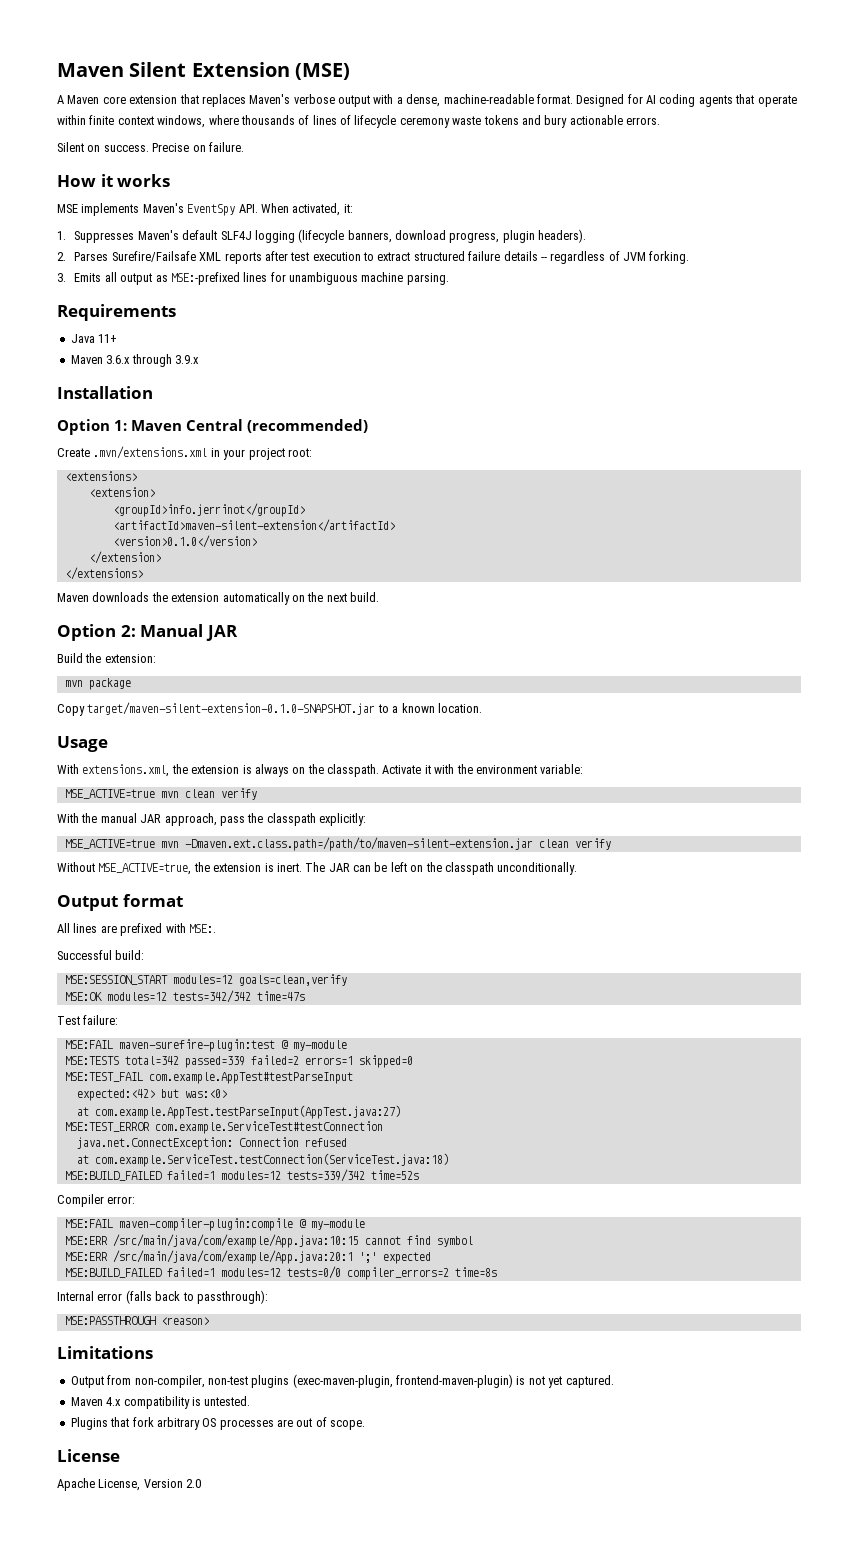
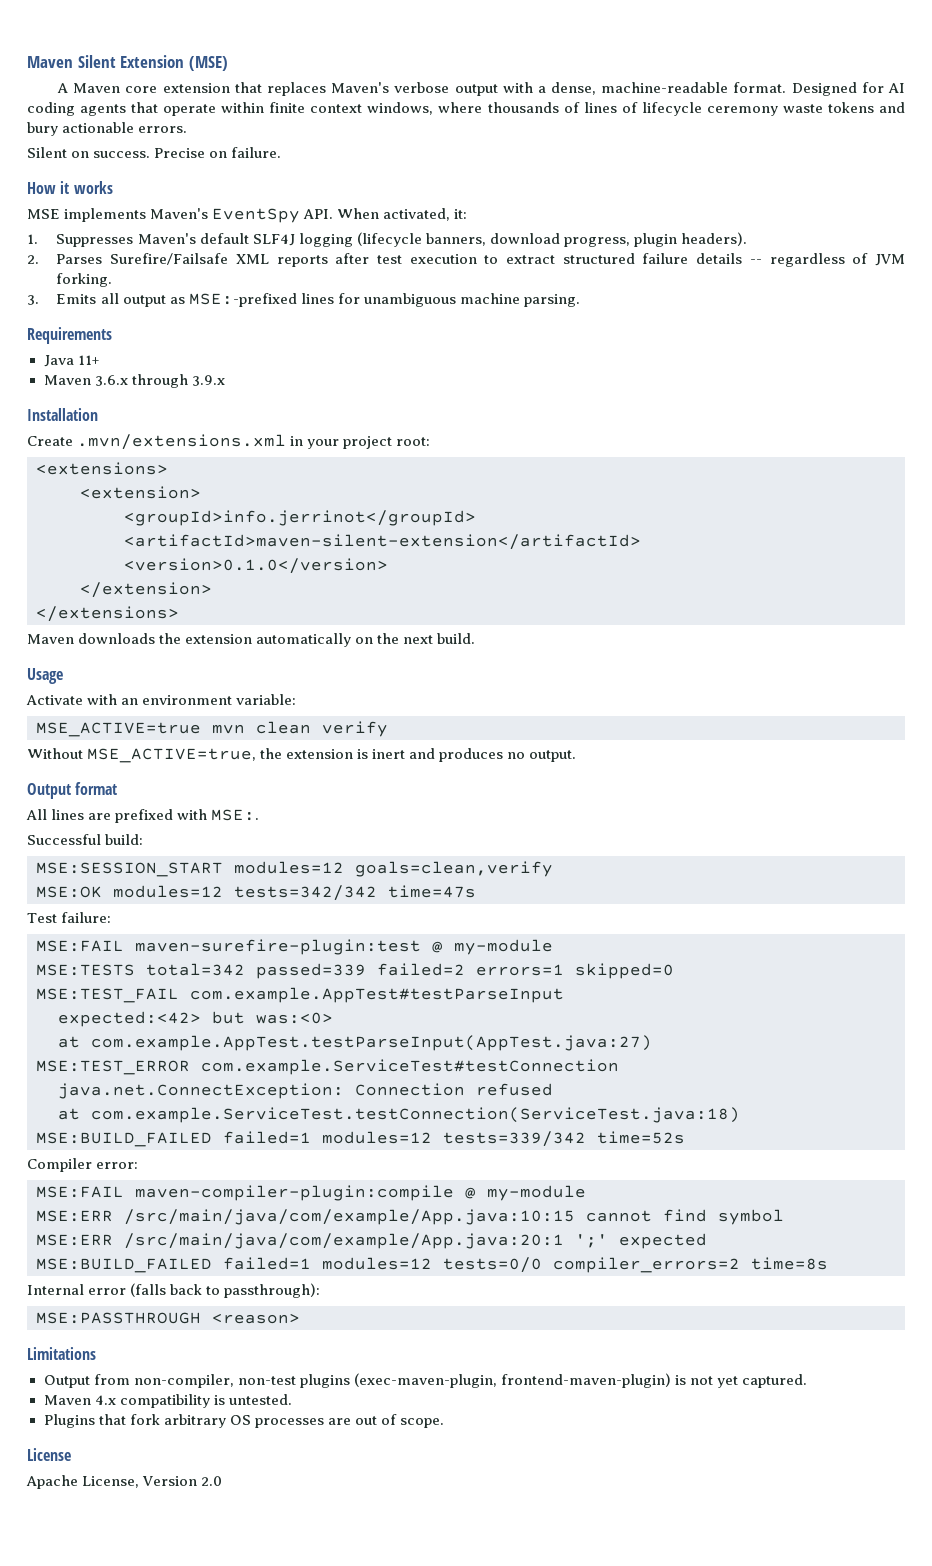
- Option 1: Maven Central (recommended)
- Option 2: Manual JAR
- Build the extension:
- mvn package
- Copy target/maven-silent-extension-0.1.0-SNAPSHOT.jar to a known location.
  Usage
- With extensions.xml, the extension is always on the classpath. Activate it with the environment variable:
+ Activate with an environment variable:
- With the manual JAR approach, pass the classpath explicitly:
- MSE_ACTIVE=true mvn -Dmaven.ext.class.path=/path/to/maven-silent-extension.jar clean verify
- Without MSE_ACTIVE=true, the extension is inert. The JAR can be left on the classpath unconditionally.
+ Without MSE_ACTIVE=true, the extension is inert and produces no output.

